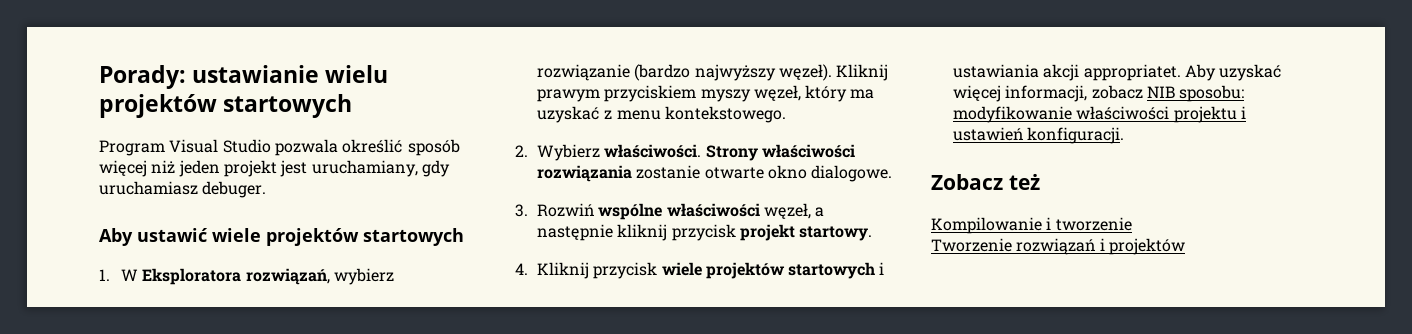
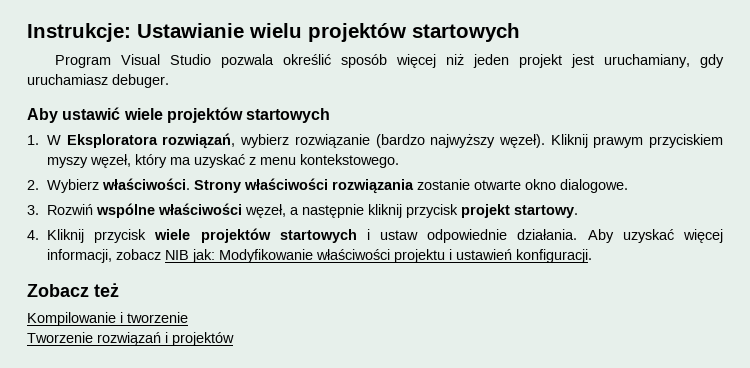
- Porady: ustawianie wielu projektów startowych
+ Instrukcje: Ustawianie wielu projektów startowych
- 4. Kliknij przycisk wiele projektów startowych i ustawiania akcji appropriatet.
+ 4. Kliknij przycisk wiele projektów startowych i ustaw odpowiednie działania.
- Aby uzyskać więcej informacji, zobacz NIB sposobu: modyfikowanie właściwości projektu i ustawień konfiguracji.
+ Aby uzyskać więcej informacji, zobacz NIB jak: Modyfikowanie właściwości projektu i ustawień konfiguracji.

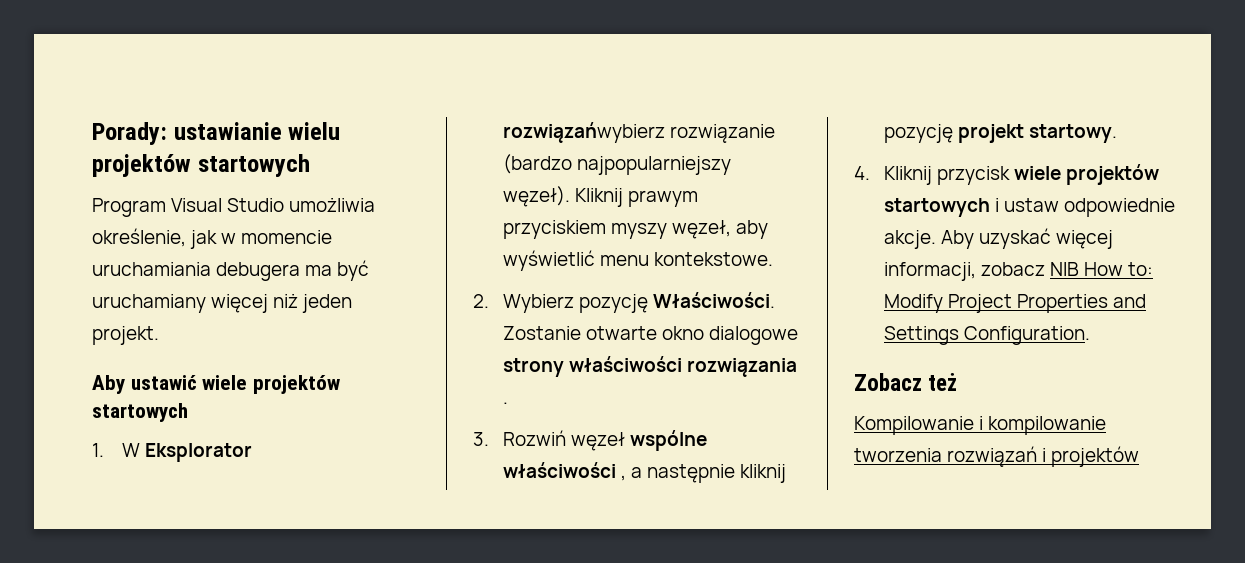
- Instrukcje: Ustawianie wielu projektów startowych
+ Porady: ustawianie wielu projektów startowych
- Program Visual Studio pozwala określić sposób więcej niż jeden projekt jest uruchamiany, gdy uruchamiasz debuger.
+ Program Visual Studio umożliwia określenie, jak w momencie uruchamiania debugera ma być uruchamiany więcej niż jeden projekt.
- 1. W Eksploratora rozwiązań, wybierz rozwiązanie (bardzo najwyższy węzeł).
+ 1. W Eksplorator rozwiązańwybierz rozwiązanie (bardzo najpopularniejszy węzeł).
- Kliknij prawym przyciskiem myszy węzeł, który ma uzyskać z menu kontekstowego.
- 2. Wybierz właściwości. Strony właściwości rozwiązania zostanie otwarte okno dialogowe.
+ Kliknij prawym przyciskiem myszy węzeł, aby wyświetlić menu kontekstowe.
+ 2. Wybierz pozycję Właściwości. Zostanie otwarte okno dialogowe strony właściwości rozwiązania .
- 3. Rozwiń wspólne właściwości węzeł, a następnie kliknij przycisk projekt startowy.
+ 3. Rozwiń węzeł wspólne właściwości , a następnie kliknij pozycję projekt startowy.
- 4. Kliknij przycisk wiele projektów startowych i ustaw odpowiednie działania.
+ 4. Kliknij przycisk wiele projektów startowych i ustaw odpowiednie akcje.
- Aby uzyskać więcej informacji, zobacz NIB jak: Modyfikowanie właściwości projektu i ustawień konfiguracji.
+ Aby uzyskać więcej informacji, zobacz NIB How to: Modify Project Properties and Settings Configuration.
- Kompilowanie i tworzenie
- Tworzenie rozwiązań i projektów
+ Kompilowanie i kompilowanie tworzenia rozwiązań i projektów

